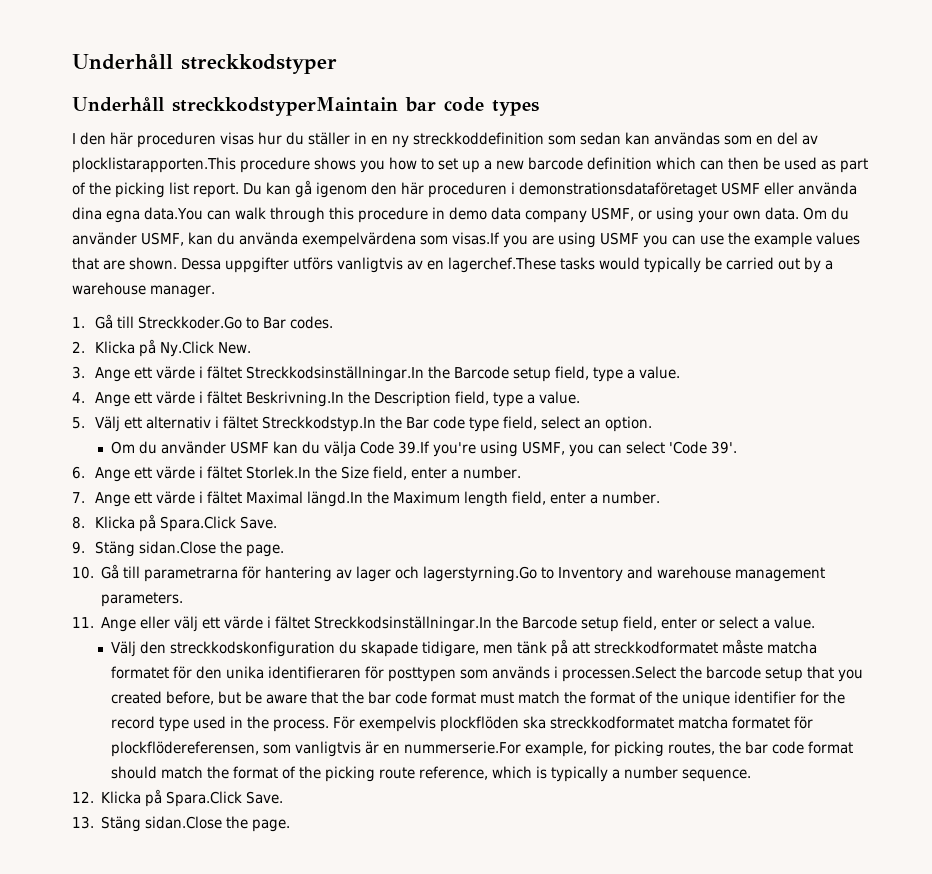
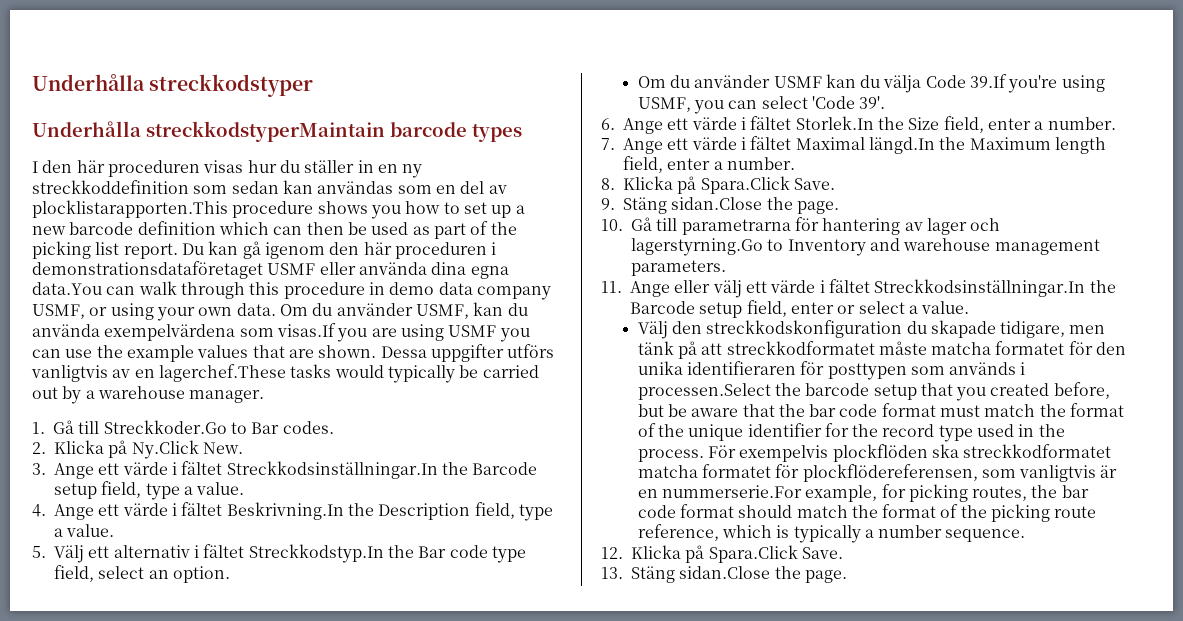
- Underhåll streckkodstyper
+ Underhålla streckkodstyper
- Underhåll streckkodstyperMaintain bar code types
+ Underhålla streckkodstyperMaintain barcode types

